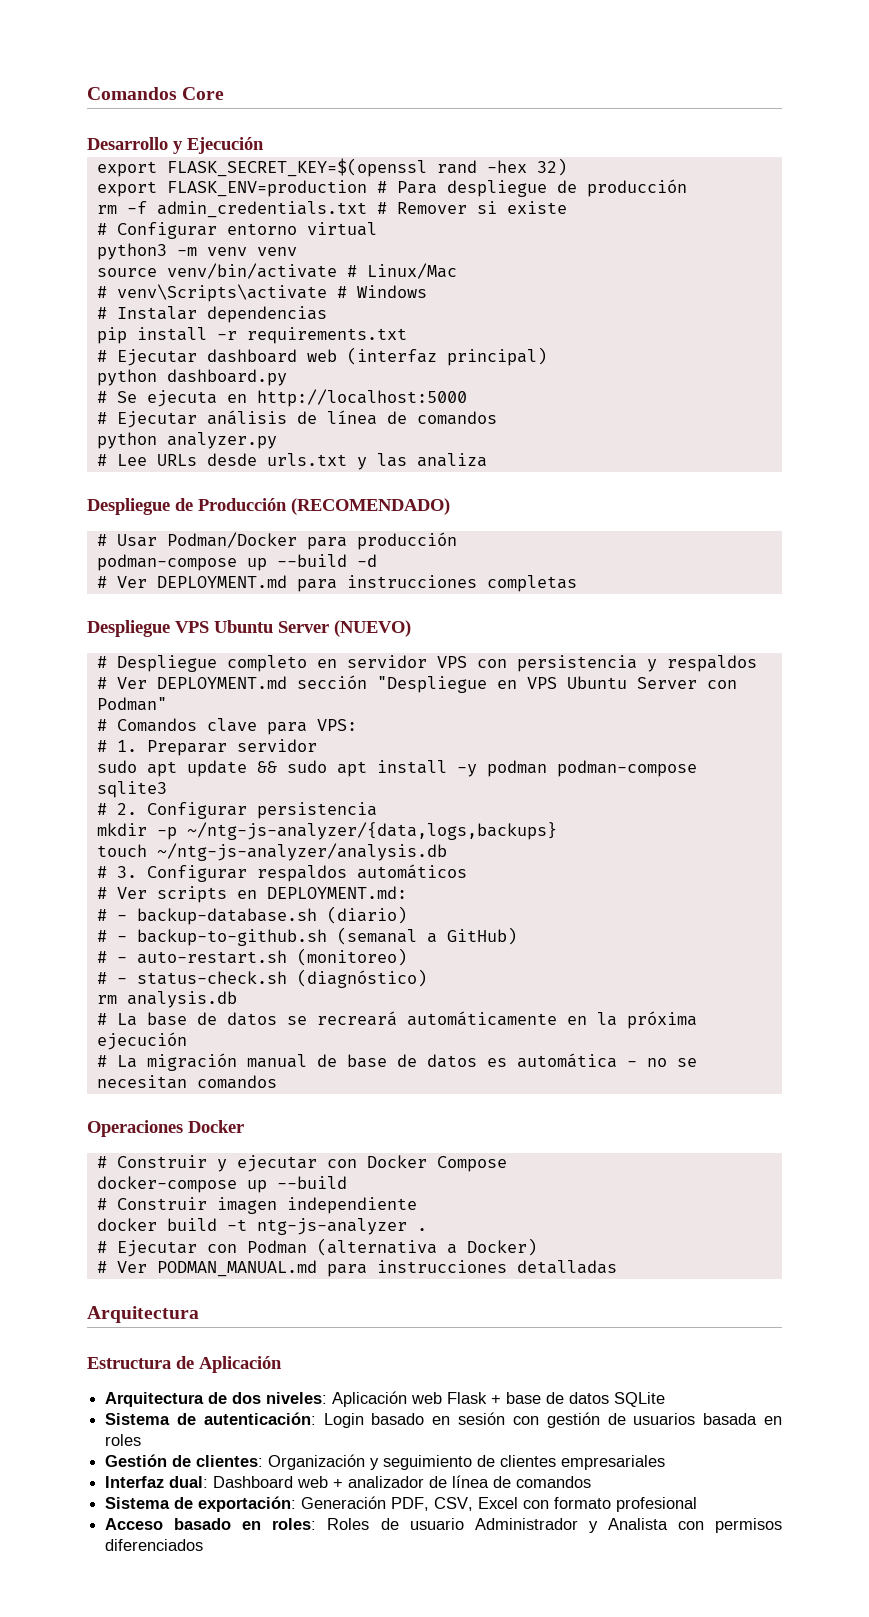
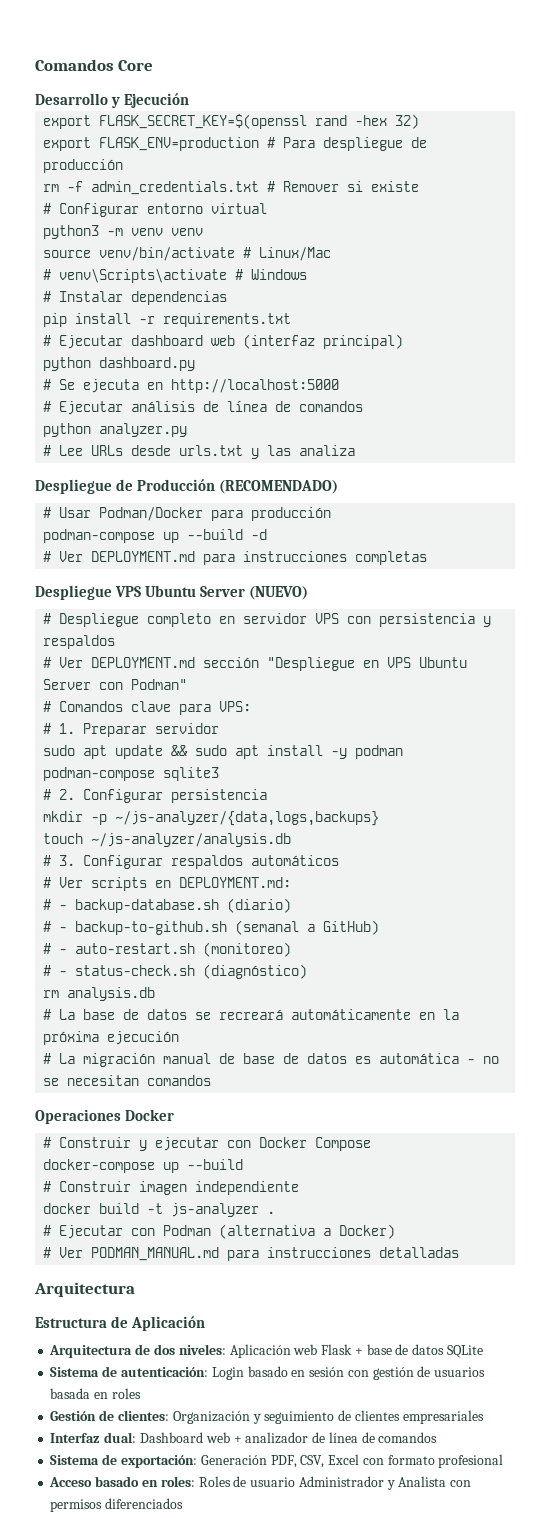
- mkdir -p ~/ntg-js-analyzer/{data,logs,backups}
+ mkdir -p ~/js-analyzer/{data,logs,backups}
- touch ~/ntg-js-analyzer/analysis.db
+ touch ~/js-analyzer/analysis.db
- docker build -t ntg-js-analyzer .
+ docker build -t js-analyzer .

